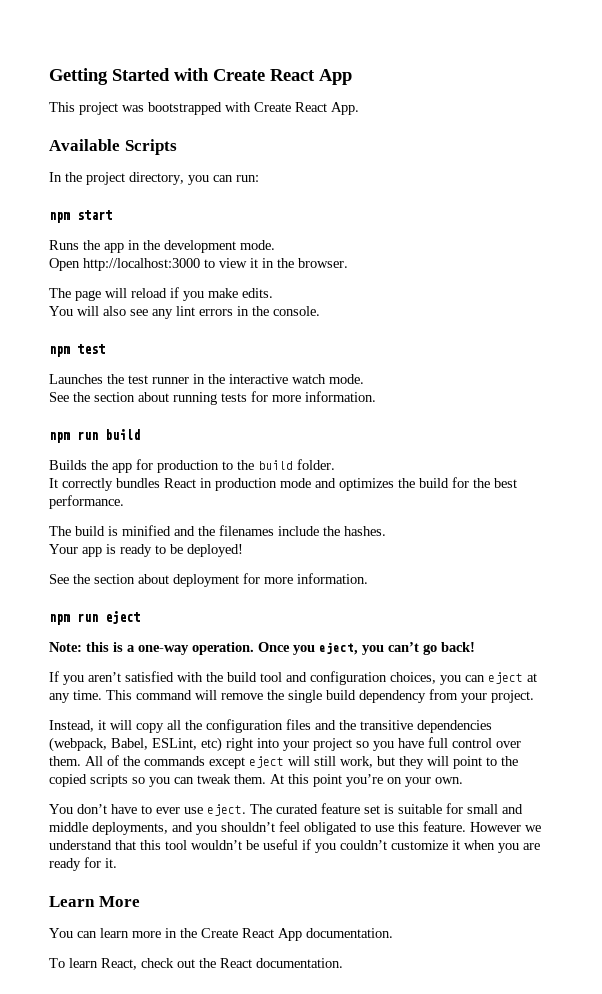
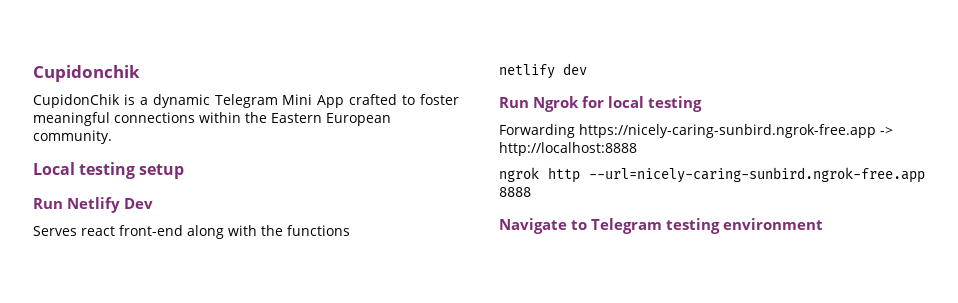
- Getting Started with Create React App
- This project was bootstrapped with Create React App.
- Available Scripts
- In the project directory, you can run:
- npm start
- Runs the app in the development mode.
- Open http://localhost:3000 to view it in the browser.
- The page will reload if you make edits.
- You will also see any lint errors in the console.
- npm test
- Launches the test runner in the interactive watch mode.
- See the section about running tests for more information.
- npm run build
- Builds the app for production to the build folder.
- It correctly bundles React in production mode and optimizes the build for the best performance.
- The build is minified and the filenames include the hashes.
- Your app is ready to be deployed!
- See the section about deployment for more information.
- npm run eject
- Note: this is a one-way operation. Once you eject, you can’t go back!
- If you aren’t satisfied with the build tool and configuration choices, you can eject at any time. This command will remove the single build dependency from your project.
- Instead, it will copy all the configuration files and the transitive dependencies (webpack, Babel, ESLint, etc) right into your project so you have full control over them. All of the commands except eject will still work, but they will point to the copied scripts so you can tweak them. At this point you’re on your own.
- You don’t have to ever use eject. The curated feature set is suitable for small and middle deployments, and you shouldn’t feel obligated to use this feature. However we understand that this tool wouldn’t be useful if you couldn’t customize it when you are ready for it.
- Learn More
- You can learn more in the Create React App documentation.
- To learn React, check out the React documentation.
+ Cupidonchik
+ CupidonChik is a dynamic Telegram Mini App crafted to foster meaningful connections within the Eastern European community.
+ Local testing setup
+ Run Netlify Dev
+ Serves react front-end along with the functions
+ netlify dev
+ Run Ngrok for local testing
+ Forwarding https://nicely-caring-sunbird.ngrok-free.app -> http://localhost:8888
+ ngrok http --url=nicely-caring-sunbird.ngrok-free.app 8888
+ Navigate to Telegram testing environment

